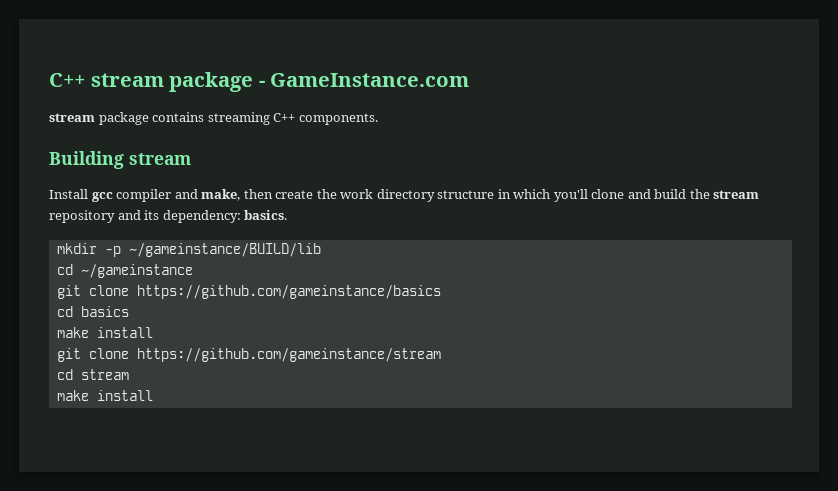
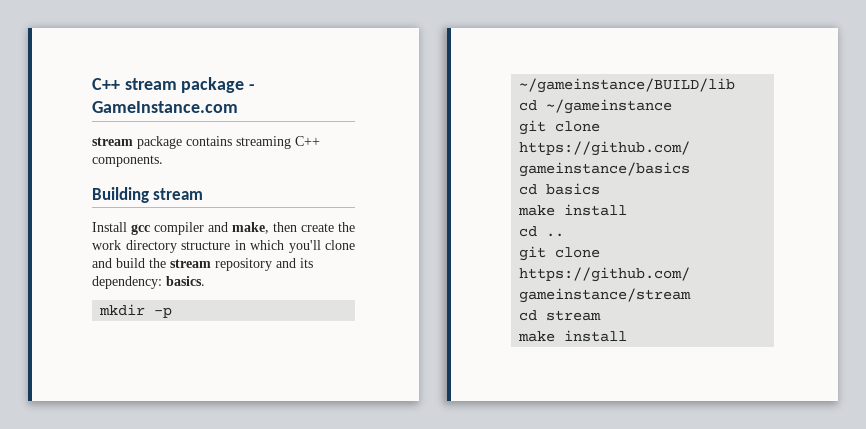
+ cd ..

